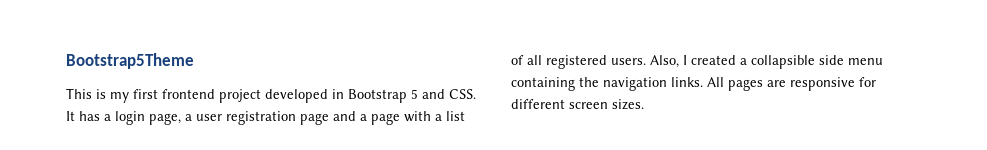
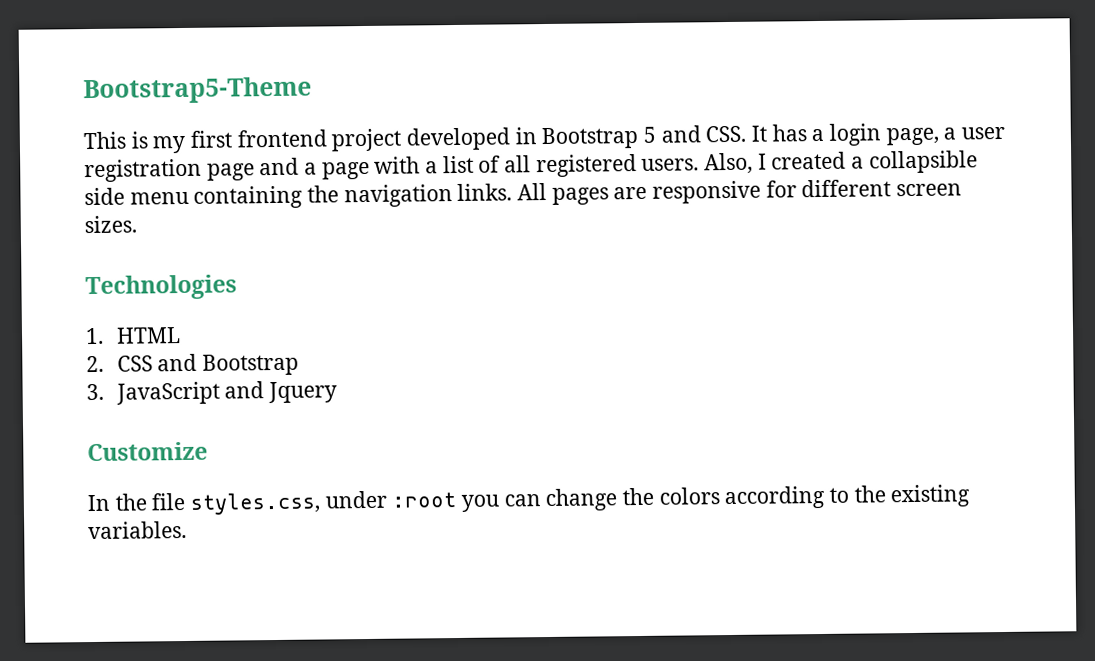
- Bootstrap5Theme
+ Bootstrap5-Theme
+ Technologies
+ 1. HTML
+ 2. CSS and Bootstrap
+ 3. JavaScript and Jquery
+ Customize
+ In the file styles.css, under :root you can change the colors according to the existing variables.

